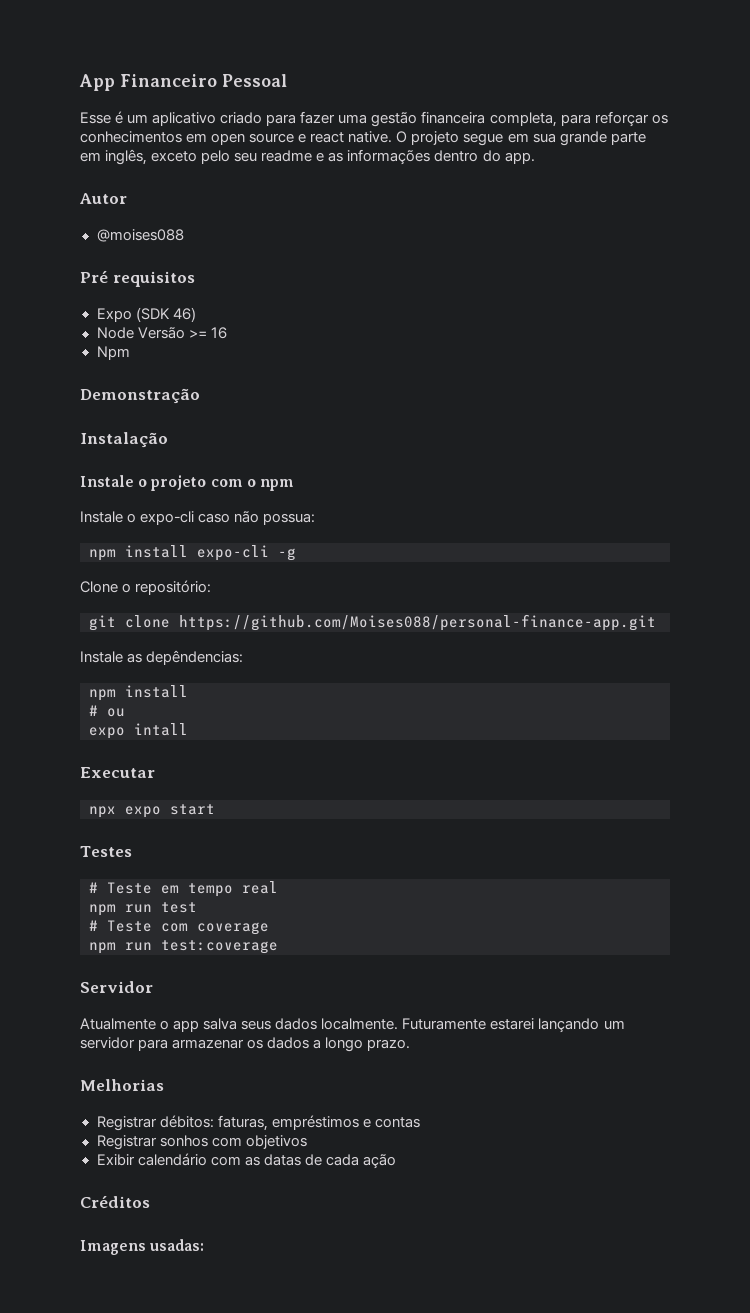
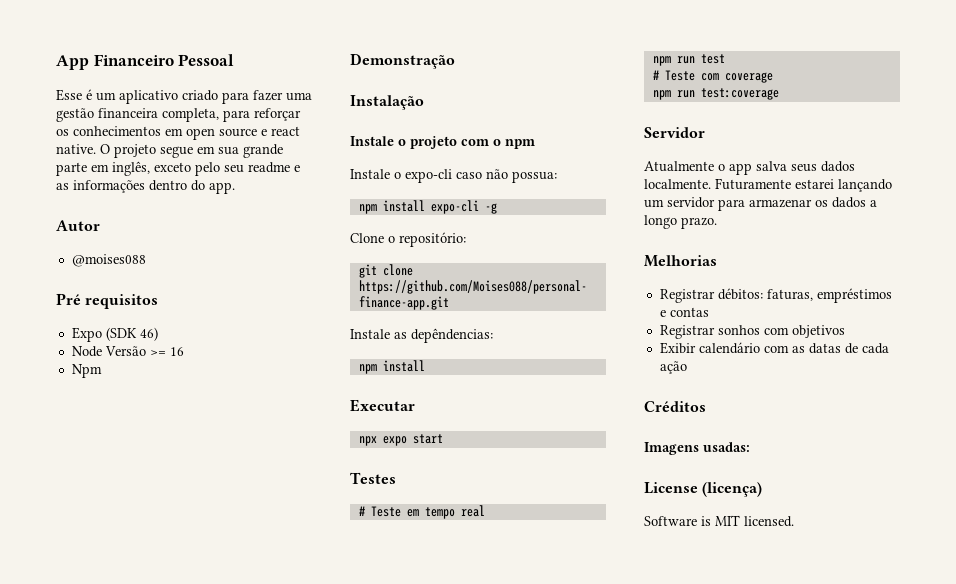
- # ou
- expo intall
+ License (licença)
+ Software is MIT licensed.

